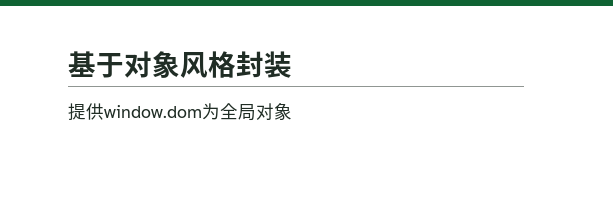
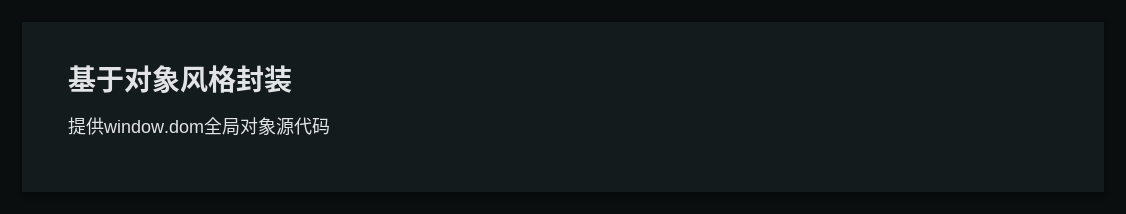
- 提供window.dom为全局对象
+ 提供window.dom全局对象源代码

